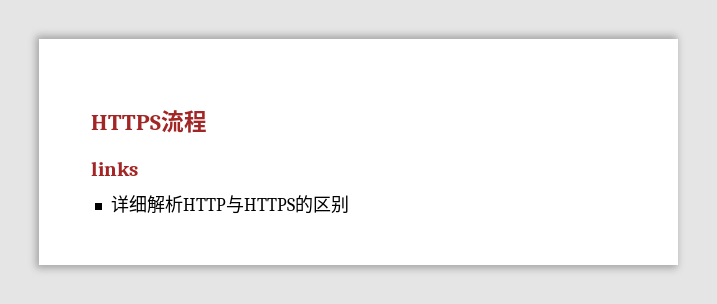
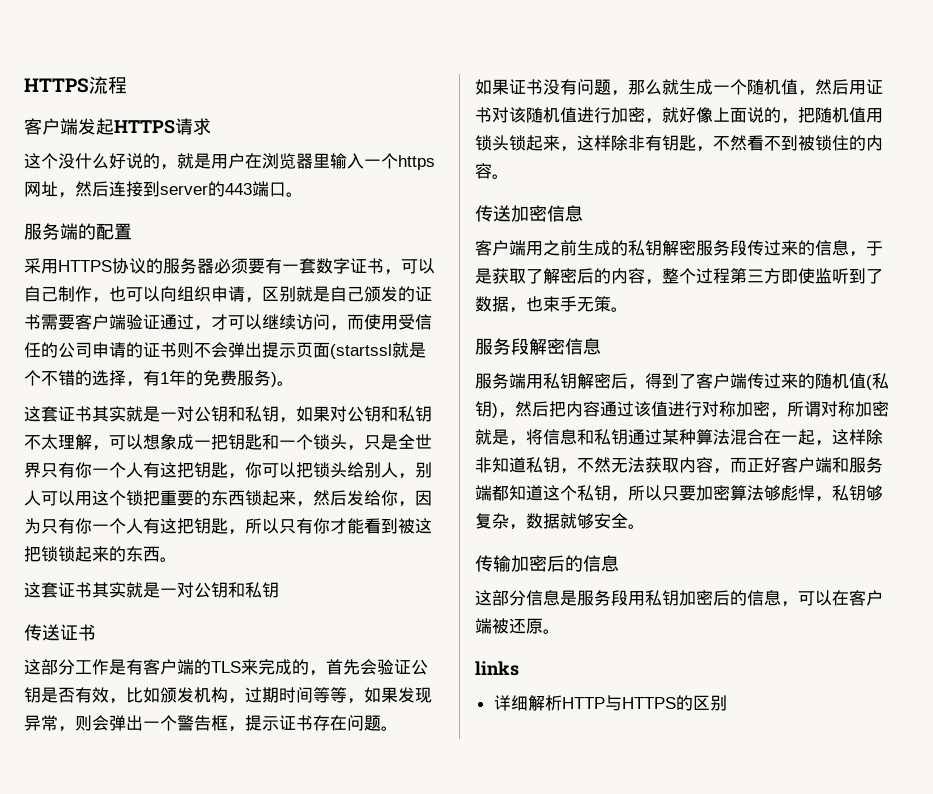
+ 客户端发起HTTPS请求
+ 这个没什么好说的，就是用户在浏览器里输入一个https网址，然后连接到server的443端口。
+ 服务端的配置
+ 采用HTTPS协议的服务器必须要有一套数字证书，可以自己制作，也可以向组织申请，区别就是自己颁发的证书需要客户端验证通过，才可以继续访问，而使用受信任的公司申请的证书则不会弹出提示页面(startssl就是个不错的选择，有1年的免费服务)。
+ 这套证书其实就是一对公钥和私钥，如果对公钥和私钥不太理解，可以想象成一把钥匙和一个锁头，只是全世界只有你一个人有这把钥匙，你可以把锁头给别人，别人可以用这个锁把重要的东西锁起来，然后发给你，因为只有你一个人有这把钥匙，所以只有你才能看到被这把锁锁起来的东西。
+ 这套证书其实就是一对公钥和私钥
+ 传送证书
+ 这部分工作是有客户端的TLS来完成的，首先会验证公钥是否有效，比如颁发机构，过期时间等等，如果发现异常，则会弹出一个警告框，提示证书存在问题。
+ 如果证书没有问题，那么就生成一个随机值，然后用证书对该随机值进行加密，就好像上面说的，把随机值用锁头锁起来，这样除非有钥匙，不然看不到被锁住的内容。
+ 传送加密信息
+ 客户端用之前生成的私钥解密服务段传过来的信息，于是获取了解密后的内容，整个过程第三方即使监听到了数据，也束手无策。
+ 服务段解密信息
+ 服务端用私钥解密后，得到了客户端传过来的随机值(私钥)，然后把内容通过该值进行对称加密，所谓对称加密就是，将信息和私钥通过某种算法混合在一起，这样除非知道私钥，不然无法获取内容，而正好客户端和服务端都知道这个私钥，所以只要加密算法够彪悍，私钥够复杂，数据就够安全。
+ 传输加密后的信息
+ 这部分信息是服务段用私钥加密后的信息，可以在客户端被还原。

